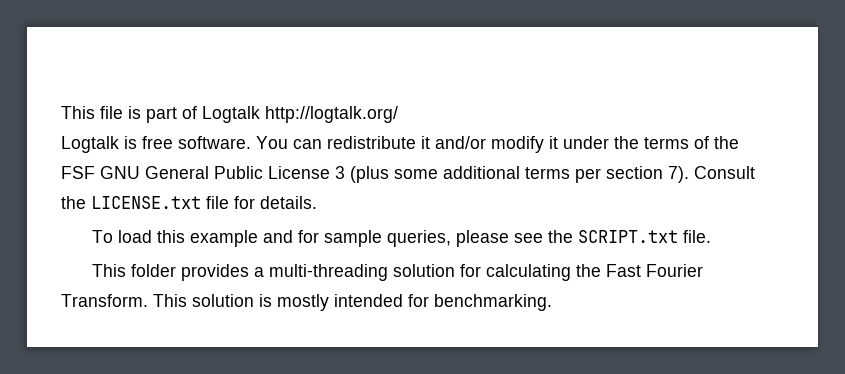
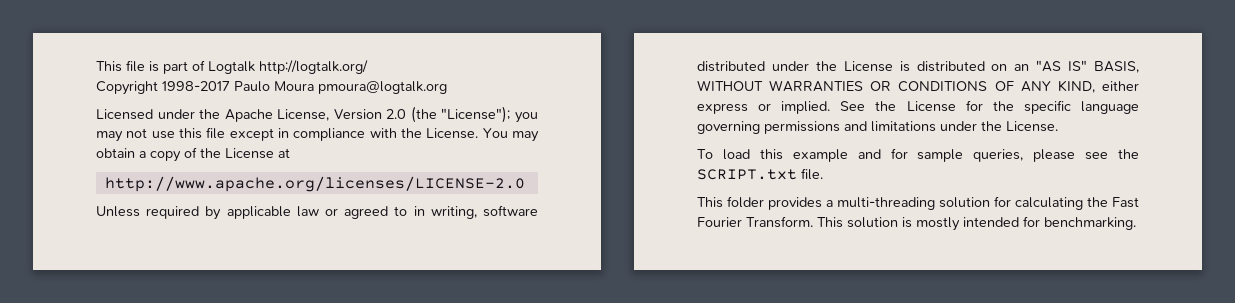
- Logtalk is free software. You can redistribute it and/or modify it under the terms of the FSF GNU General Public License 3 (plus some additional terms per section 7). Consult the LICENSE.txt file for details.
+ Copyright 1998-2017 Paulo Moura pmoura@logtalk.org
+ Licensed under the Apache License, Version 2.0 (the "License"); you may not use this file except in compliance with the License. You may obtain a copy of the License at
+ http://www.apache.org/licenses/LICENSE-2.0
+ Unless required by applicable law or agreed to in writing, software distributed under the License is distributed on an "AS IS" BASIS, WITHOUT WARRANTIES OR CONDITIONS OF ANY KIND, either express or implied. See the License for the specific language governing permissions and limitations under the License.

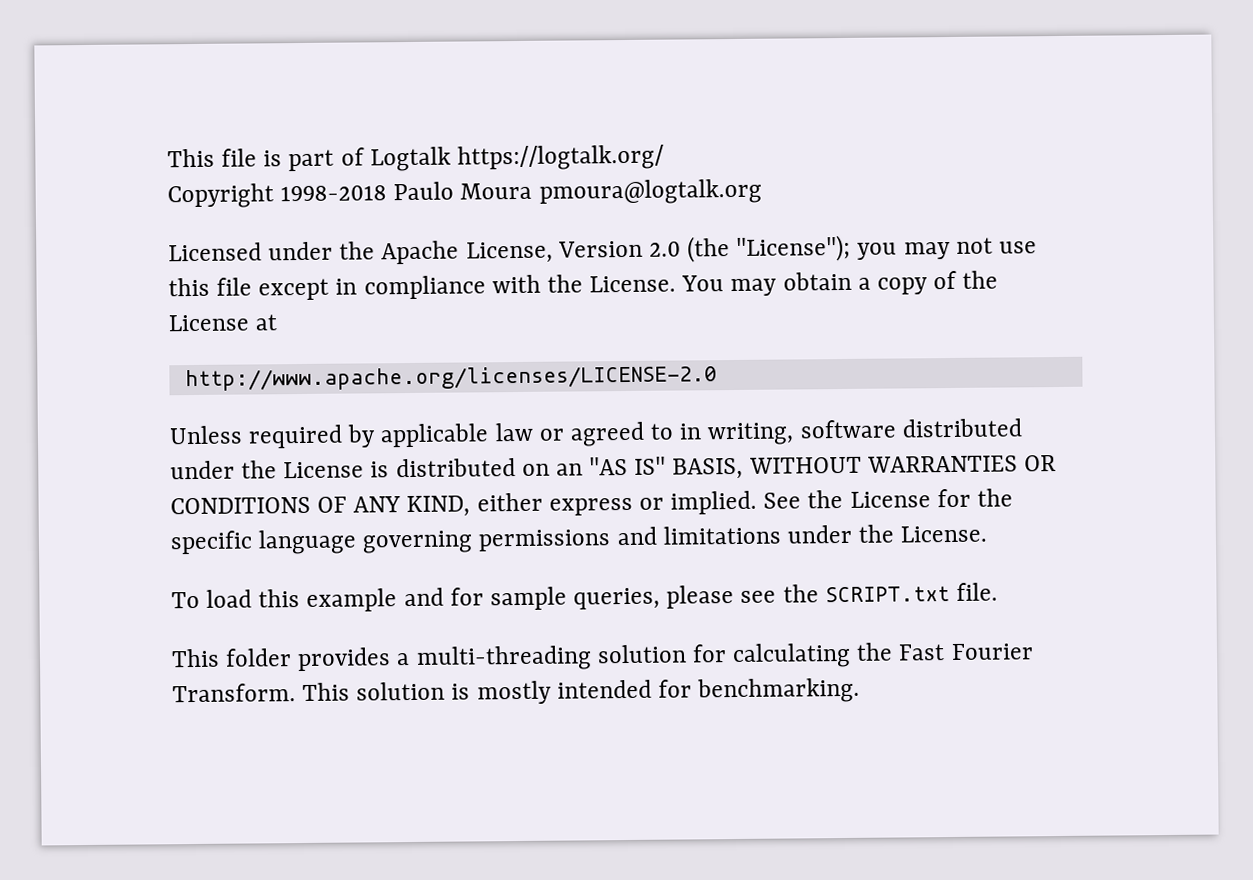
- This file is part of Logtalk http://logtalk.org/
+ This file is part of Logtalk https://logtalk.org/
- Copyright 1998-2017 Paulo Moura pmoura@logtalk.org
+ Copyright 1998-2018 Paulo Moura pmoura@logtalk.org

